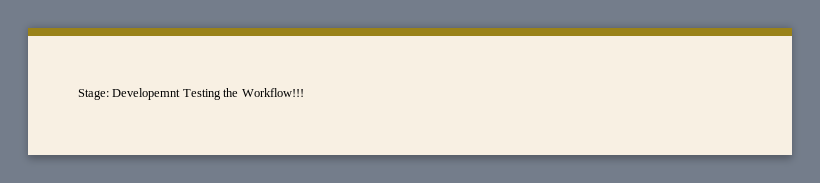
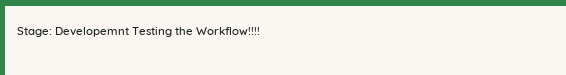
- Stage: Developemnt Testing the Workflow!!!
+ Stage: Developemnt Testing the Workflow!!!!

